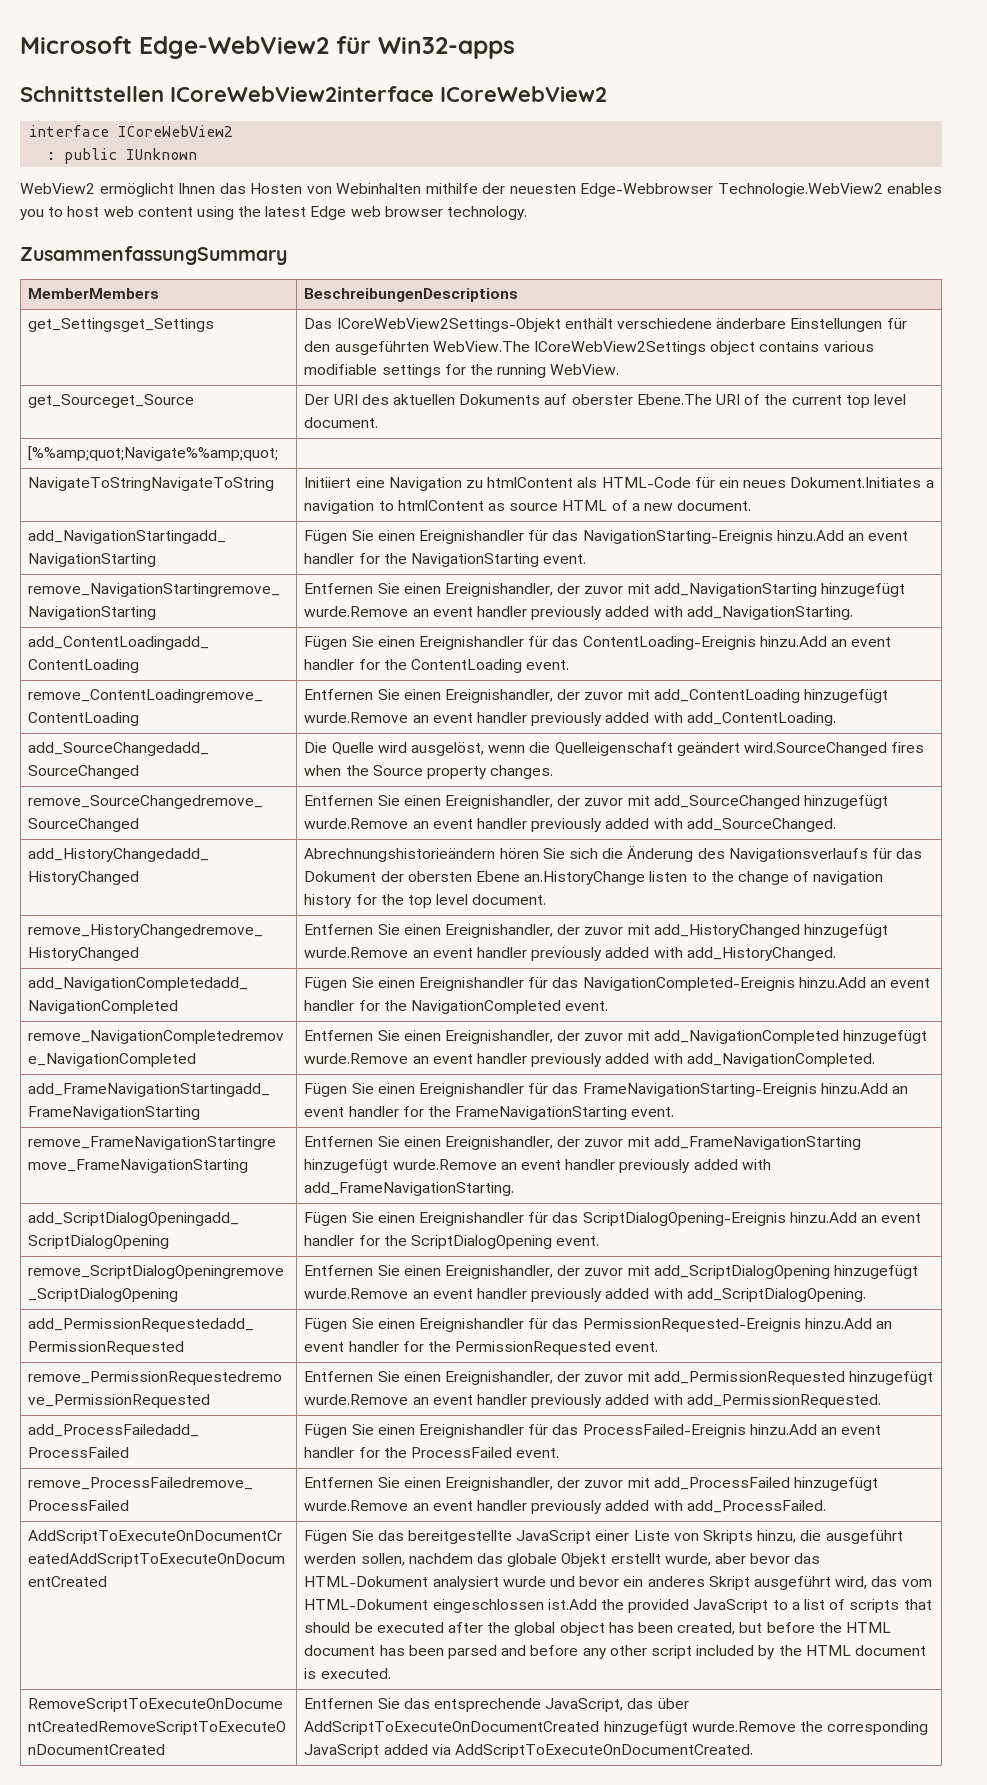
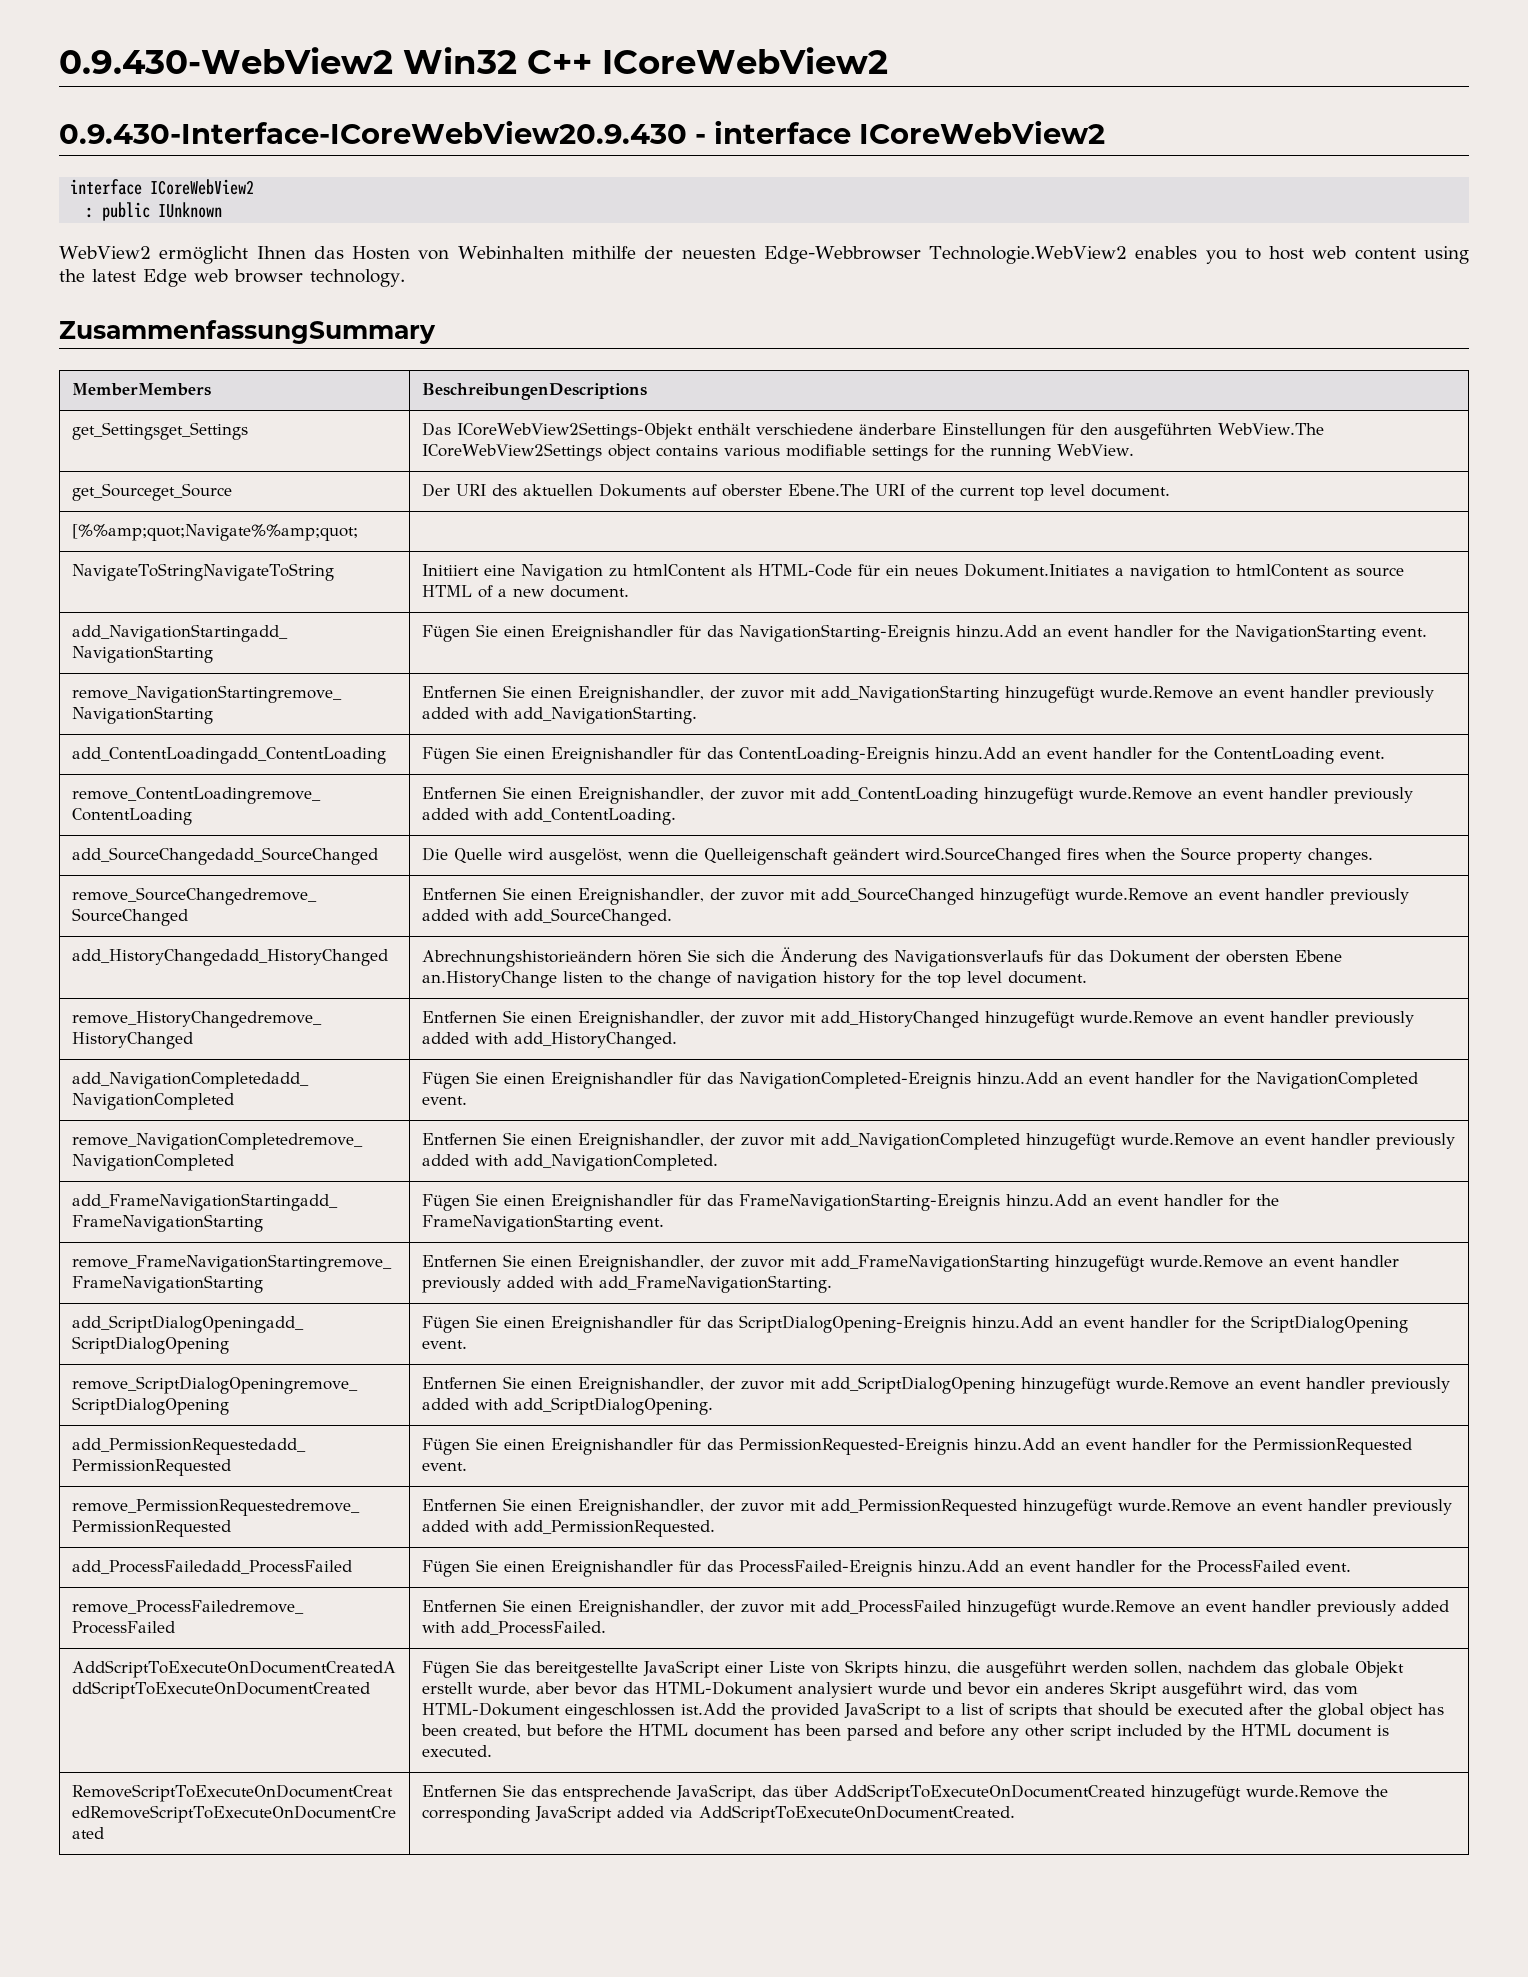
- Microsoft Edge-WebView2 für Win32-apps
- Schnittstellen ICoreWebView2interface ICoreWebView2
+ 0.9.430-WebView2 Win32 C++ ICoreWebView2
+ 0.9.430-Interface-ICoreWebView20.9.430 - interface ICoreWebView2

